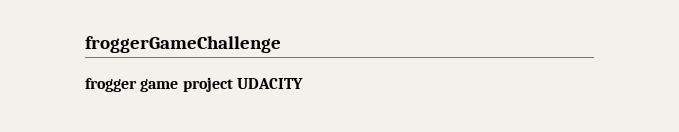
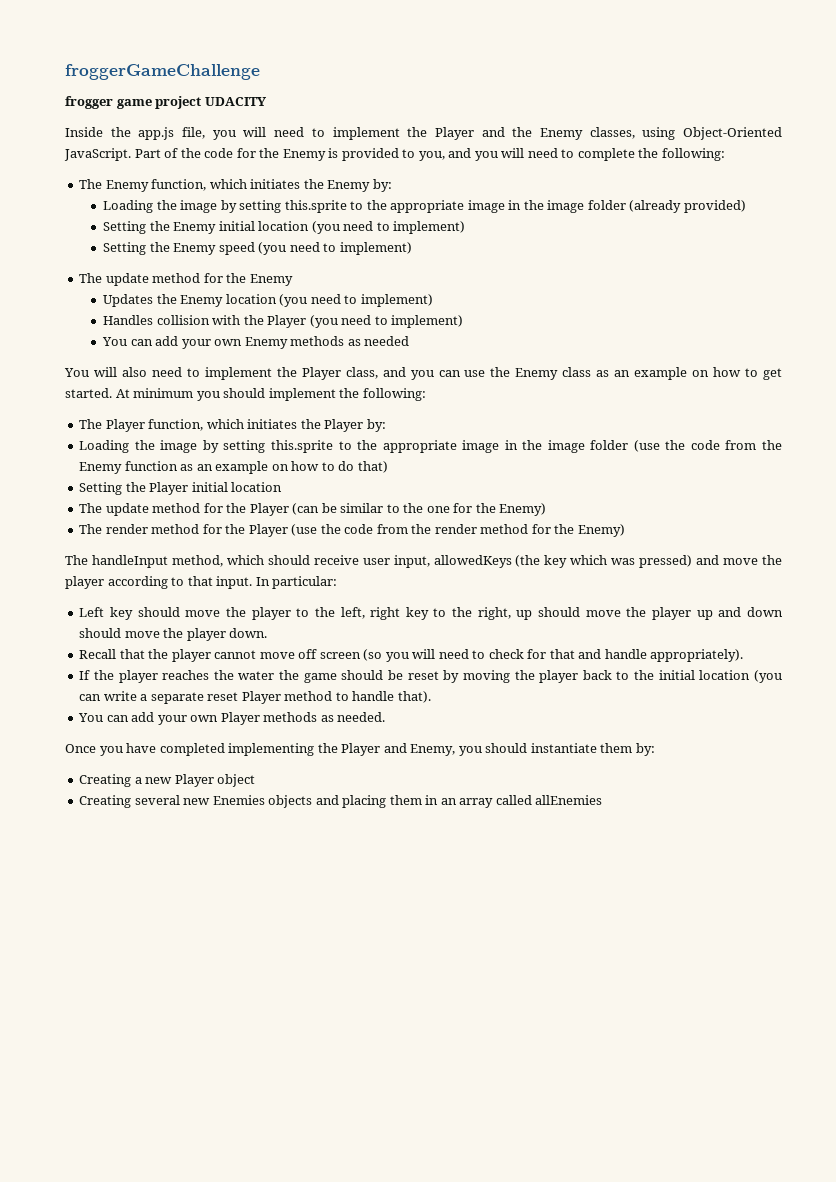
+ Inside the app.js file, you will need to implement the Player and the Enemy classes, using Object-Oriented JavaScript. Part of the code for the Enemy is provided to you, and you will need to complete the following:
+ The Enemy function, which initiates the Enemy by:
+ Loading the image by setting this.sprite to the appropriate image in the image folder (already provided)
+ Setting the Enemy initial location (you need to implement)
+ Setting the Enemy speed (you need to implement)
+ The update method for the Enemy
+ Updates the Enemy location (you need to implement)
+ Handles collision with the Player (you need to implement)
+ You can add your own Enemy methods as needed
+ You will also need to implement the Player class, and you can use the Enemy class as an example on how to get started. At minimum you should implement the following:
+ The Player function, which initiates the Player by:
+ Loading the image by setting this.sprite to the appropriate image in the image folder (use the code from the Enemy function as an example on how to do that)
+ Setting the Player initial location
+ The update method for the Player (can be similar to the one for the Enemy)
+ The render method for the Player (use the code from the render method for the Enemy)
+ The handleInput method, which should receive user input, allowedKeys (the key which was pressed) and move the player according to that input. In particular:
+ Left key should move the player to the left, right key to the right, up should move the player up and down should move the player down.
+ Recall that the player cannot move off screen (so you will need to check for that and handle appropriately).
+ If the player reaches the water the game should be reset by moving the player back to the initial location (you can write a separate reset Player method to handle that).
+ You can add your own Player methods as needed.
+ Once you have completed implementing the Player and Enemy, you should instantiate them by:
+ Creating a new Player object
+ Creating several new Enemies objects and placing them in an array called allEnemies

